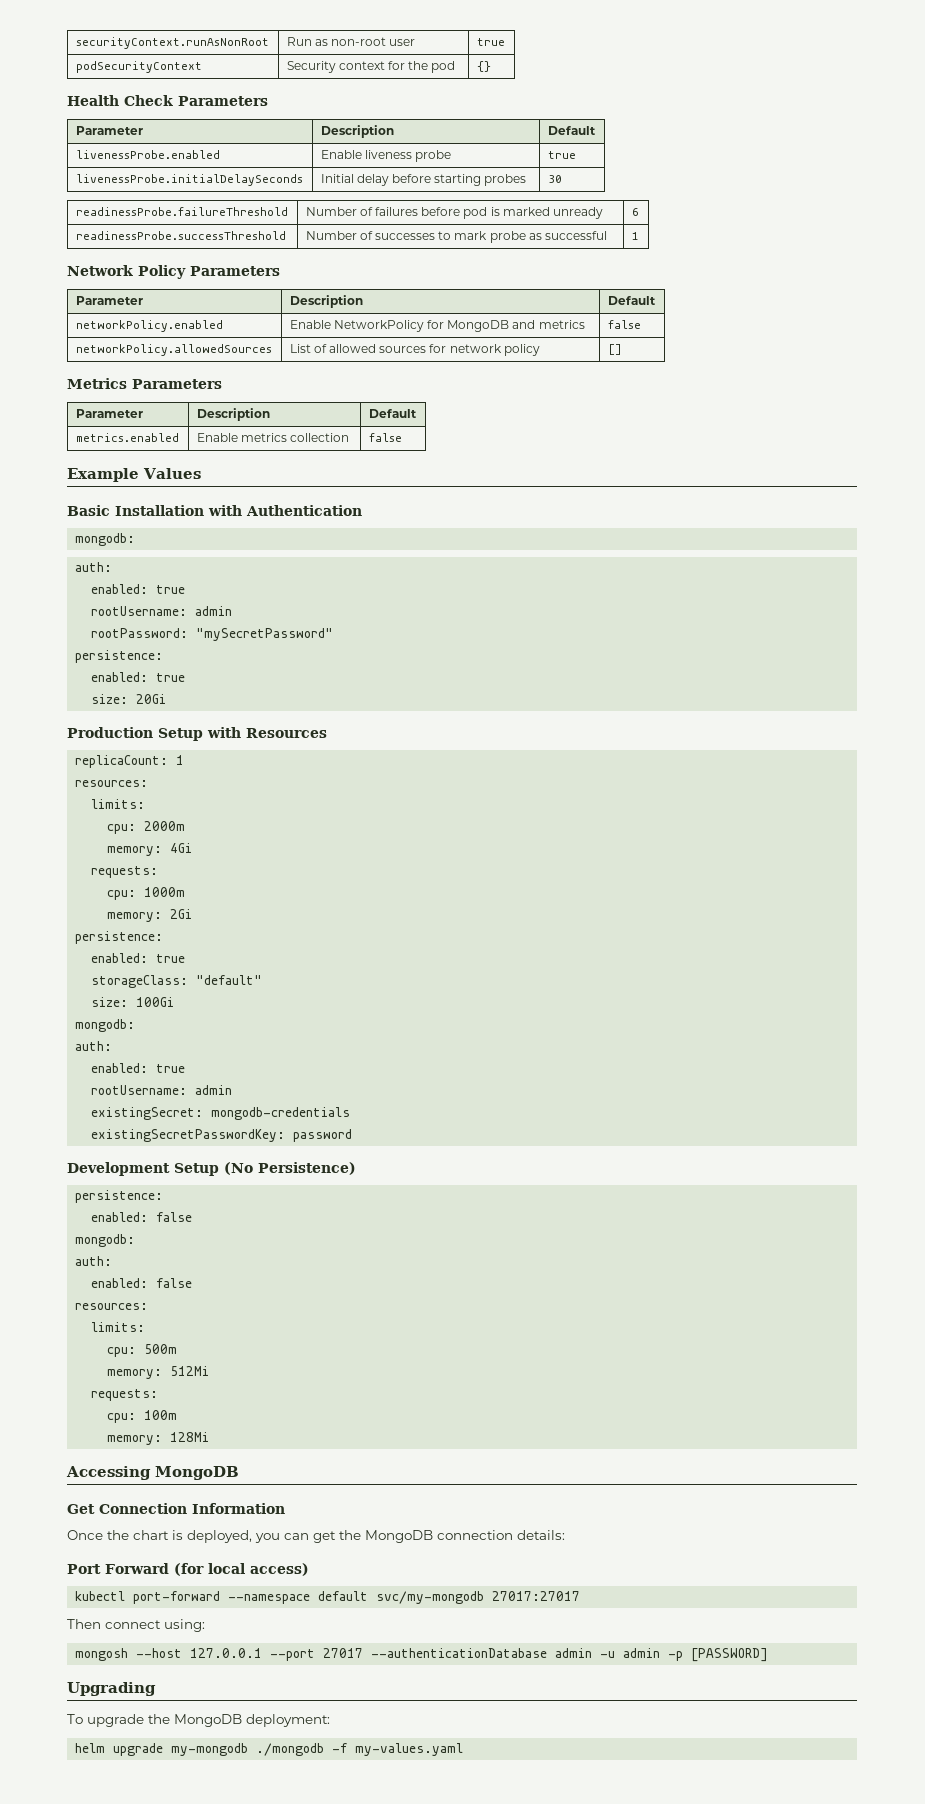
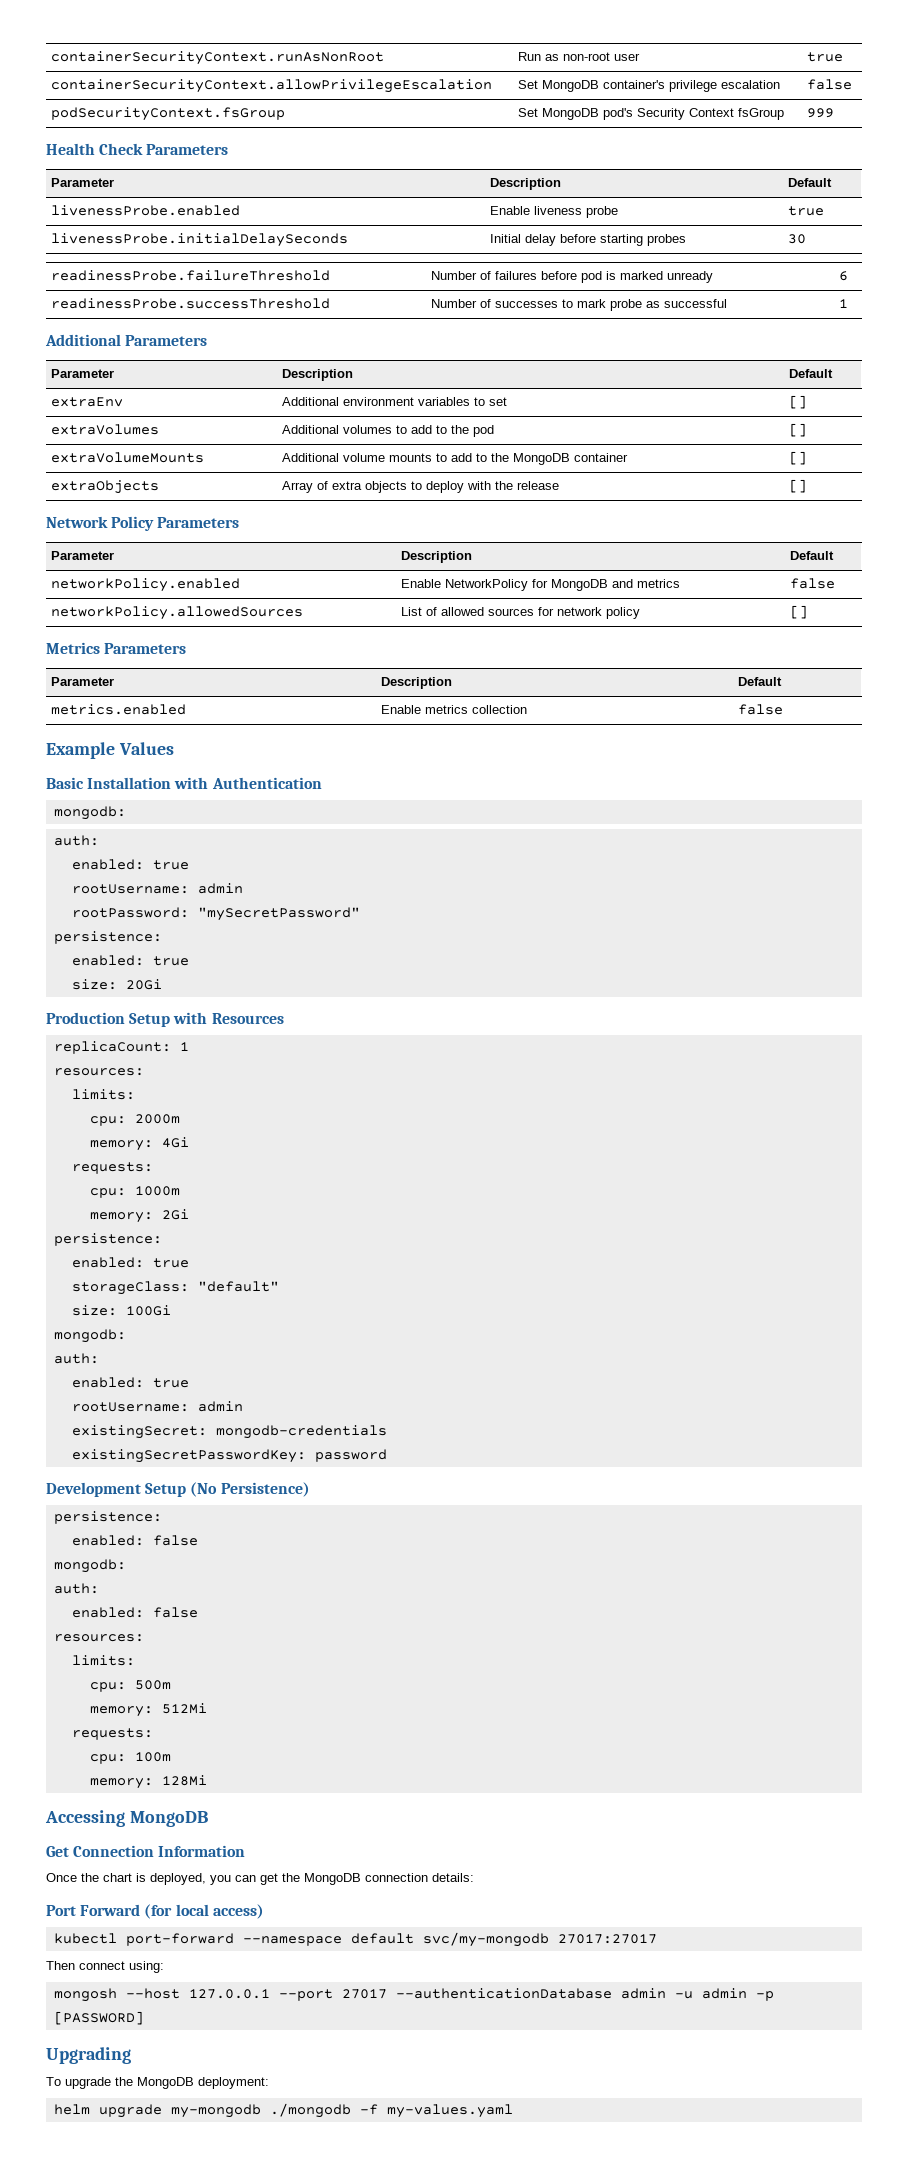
- securityContext.runAsNonRoot | Run as non-root user | true
+ containerSecurityContext.runAsNonRoot | Run as non-root user | true
- podSecurityContext | Security context for the pod | {}
+ containerSecurityContext.allowPrivilegeEscalation | Set MongoDB container's privilege escalation | false
+ podSecurityContext.fsGroup | Set MongoDB pod's Security Context fsGroup | 999
+ Additional Parameters
+ Parameter | Description | Default
+ extraEnv | Additional environment variables to set | []
+ extraVolumes | Additional volumes to add to the pod | []
+ extraVolumeMounts | Additional volume mounts to add to the MongoDB container | []
+ extraObjects | Array of extra objects to deploy with the release | []

